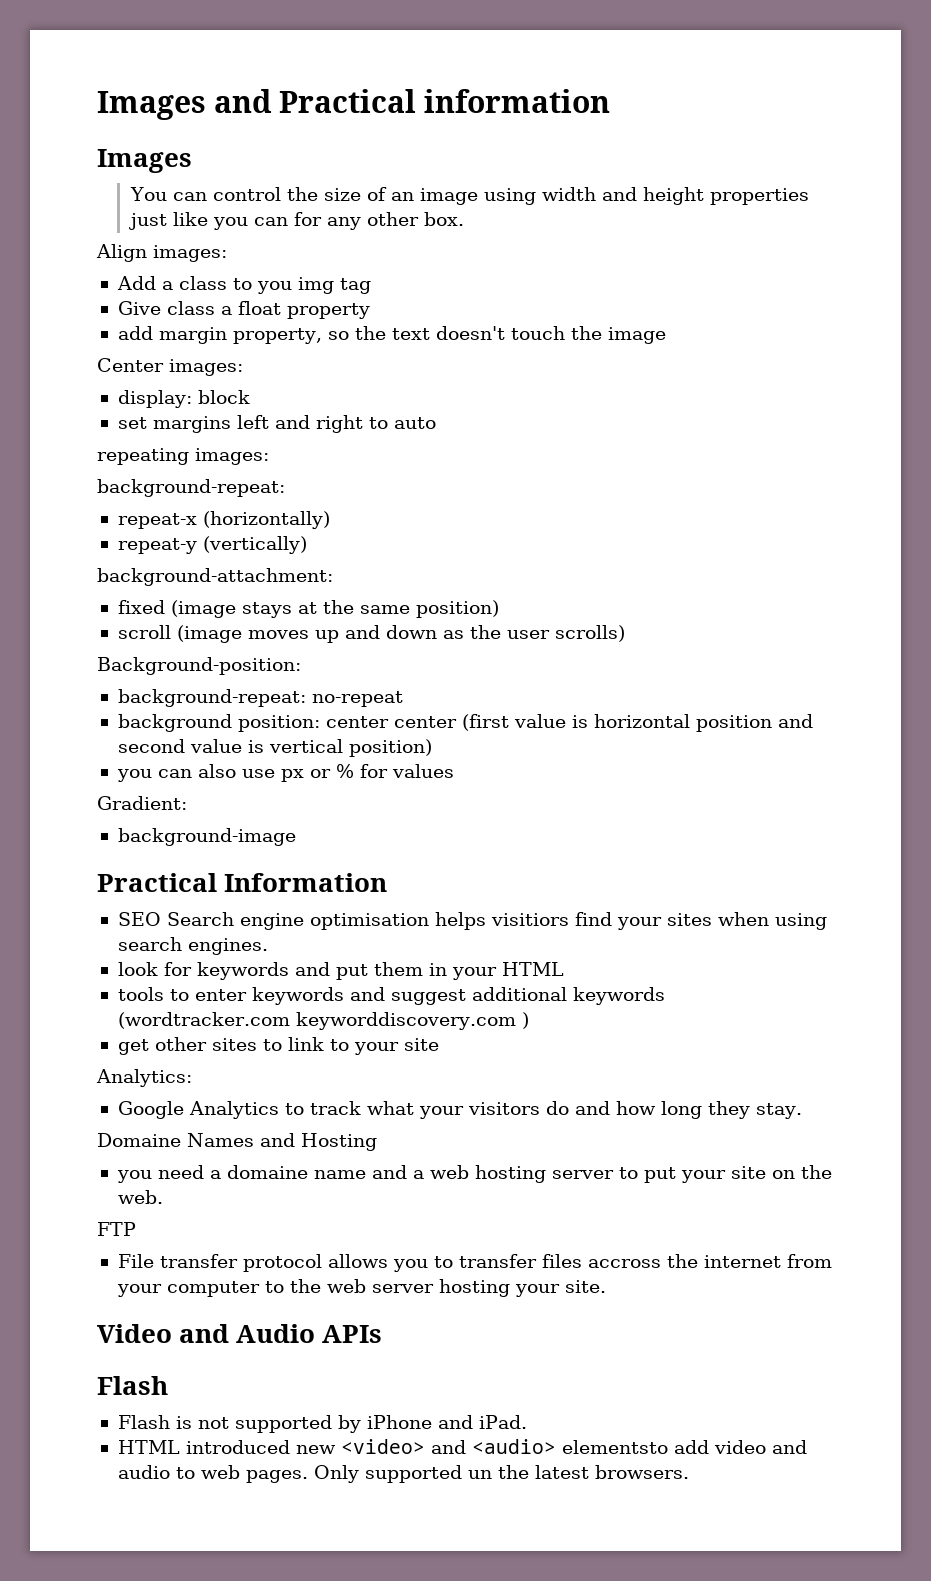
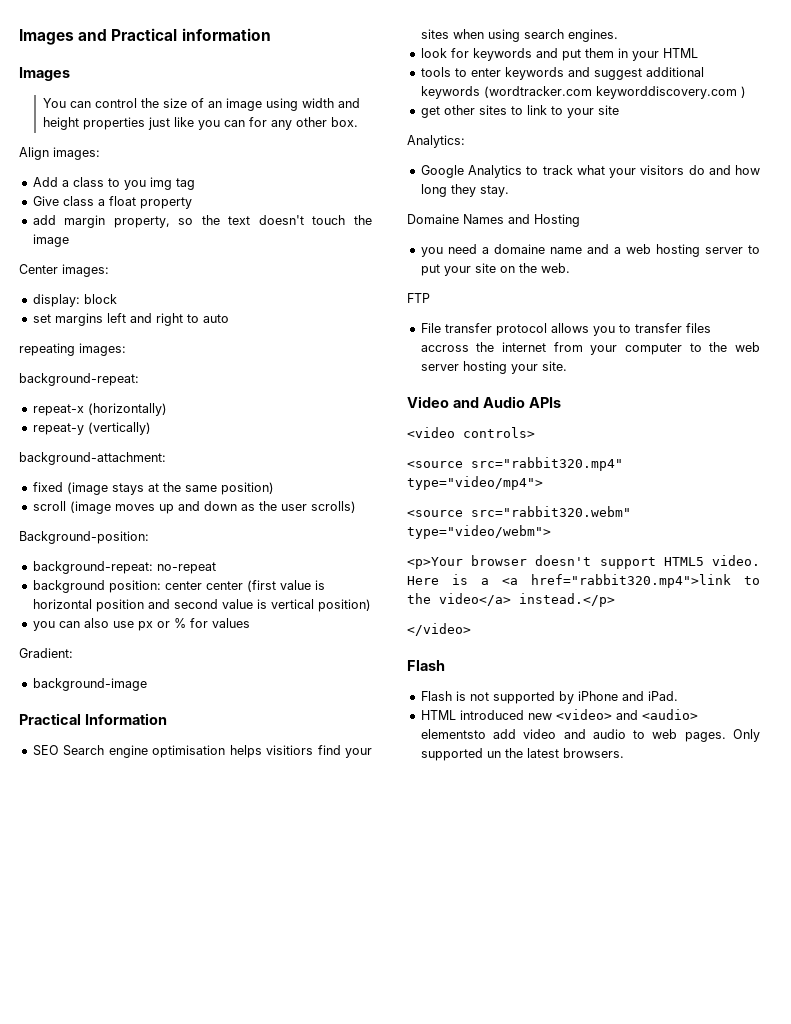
+ <video controls>
+ <source src="rabbit320.mp4" type="video/mp4">
+ <source src="rabbit320.webm" type="video/webm">
+ <p>Your browser doesn't support HTML5 video. Here is a <a href="rabbit320.mp4">link to the video</a> instead.</p>
+ </video>

